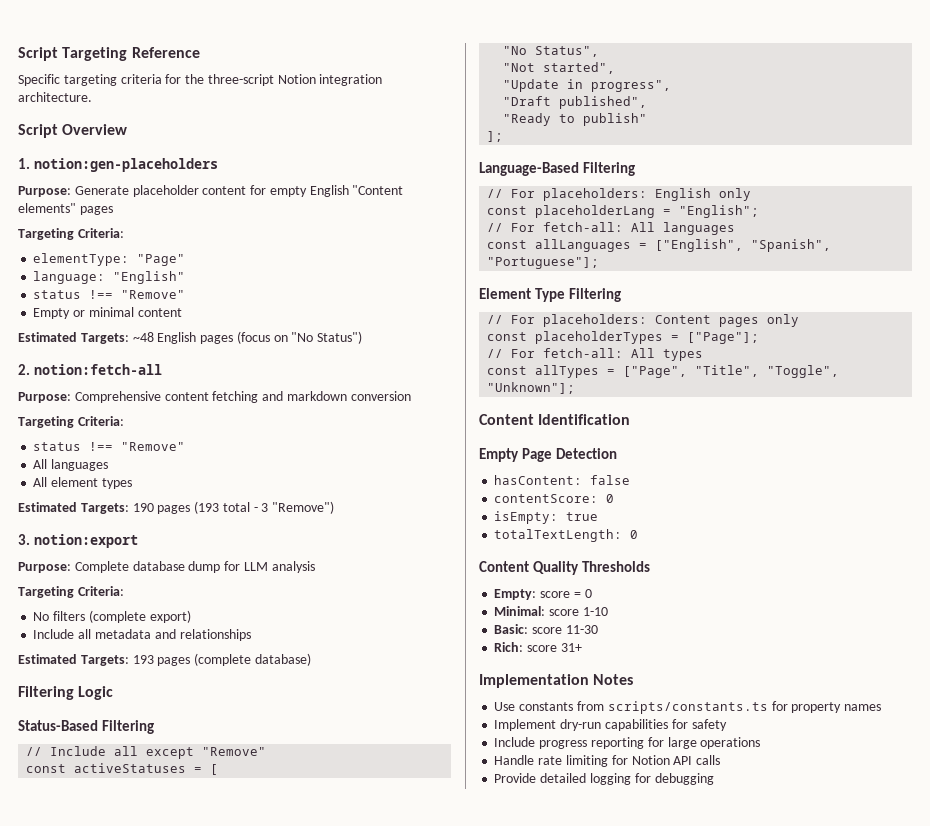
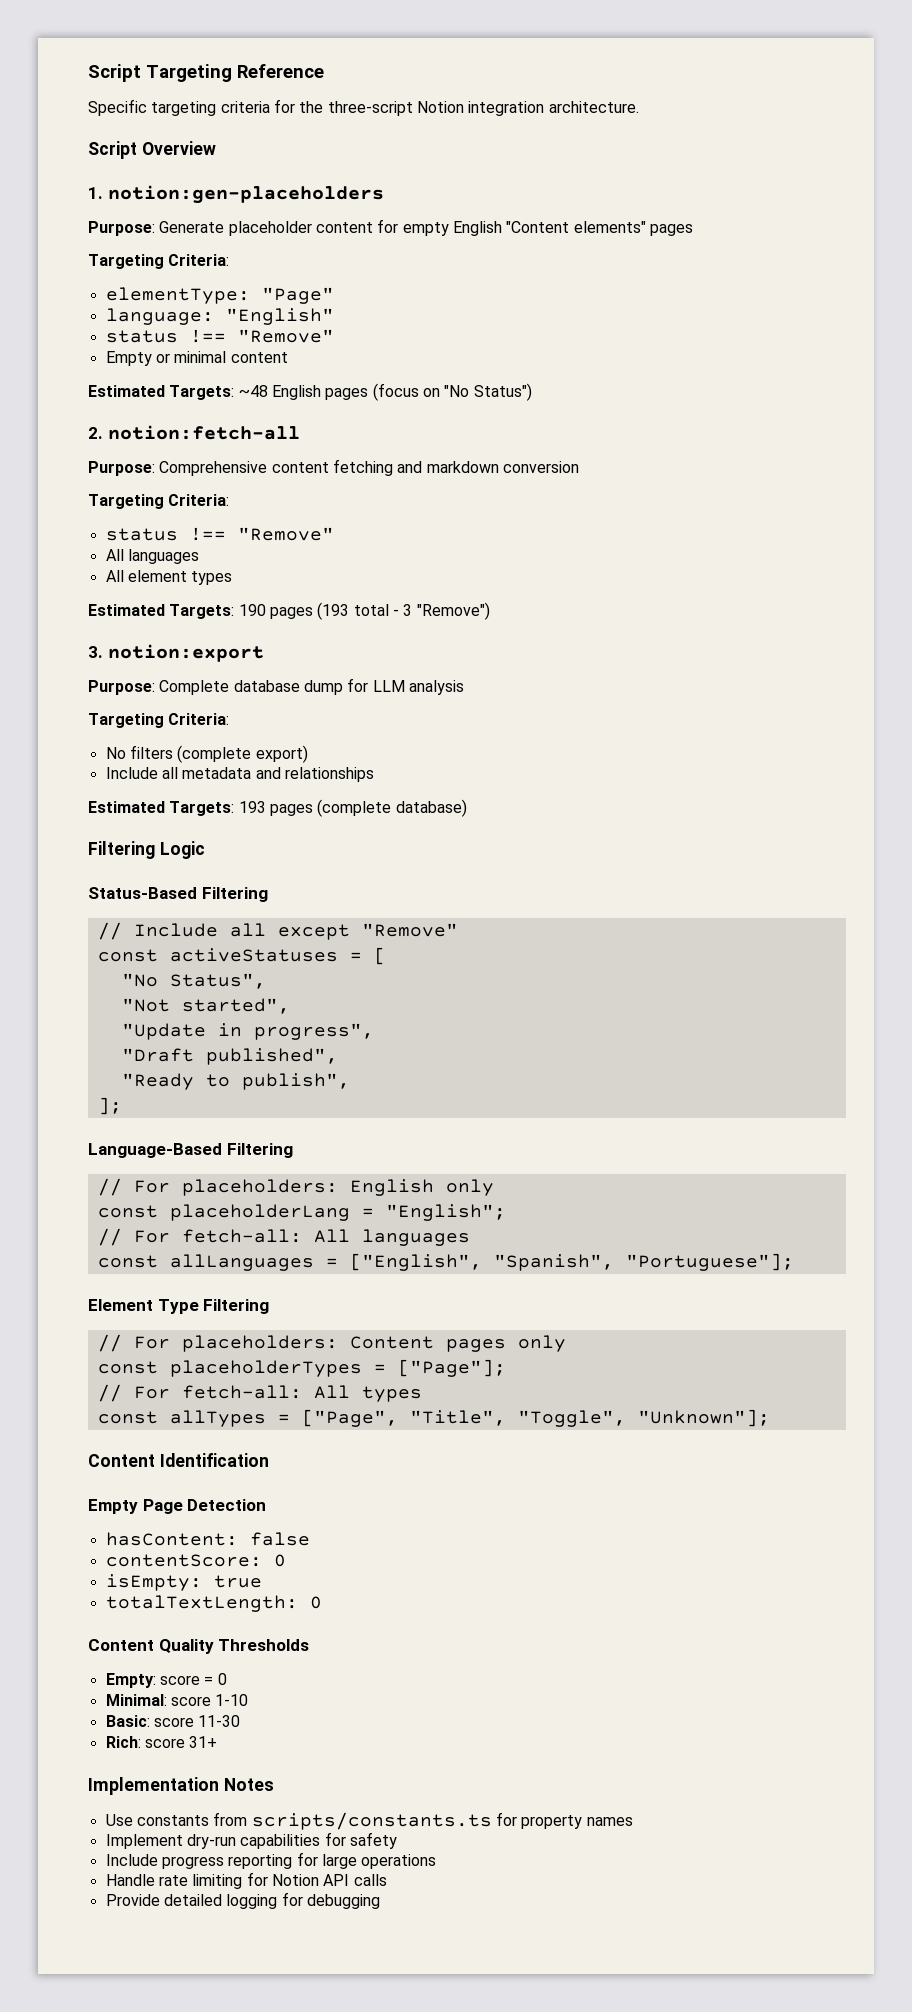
- "Ready to publish"
+ "Ready to publish",

